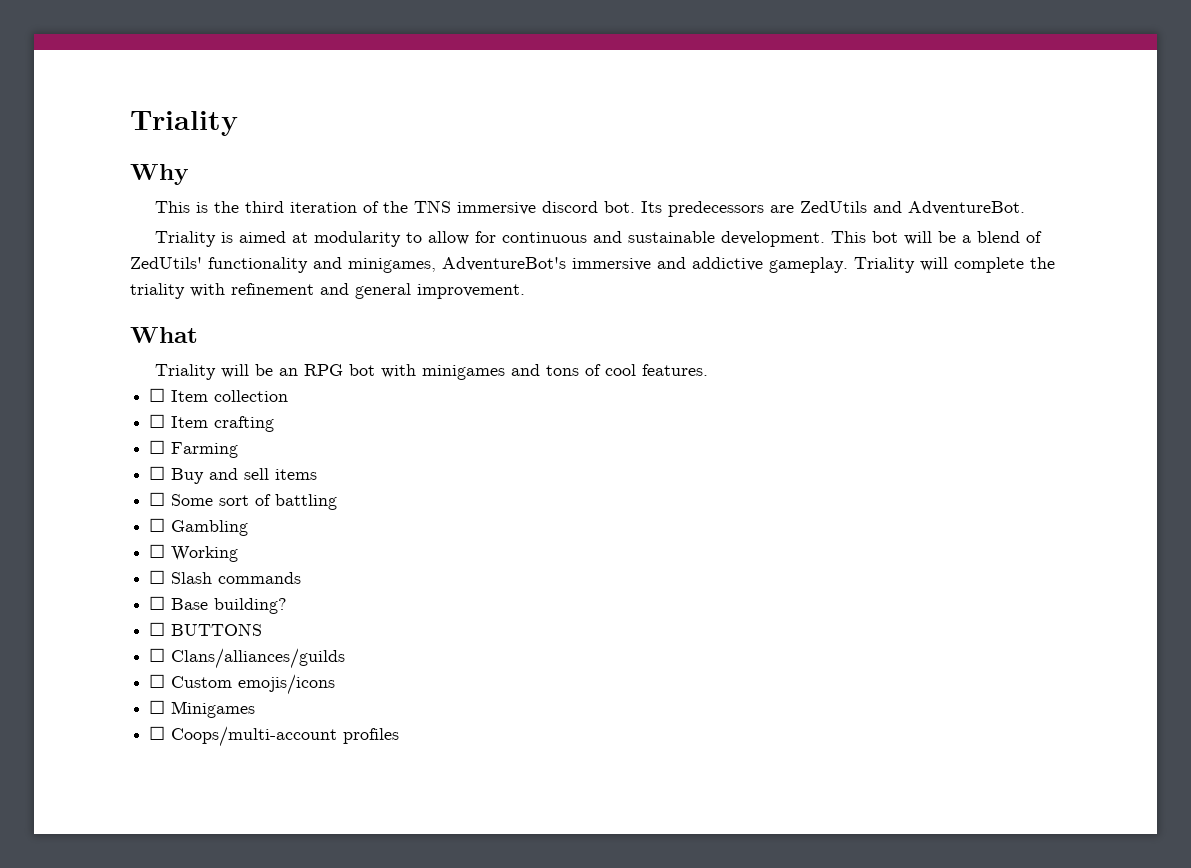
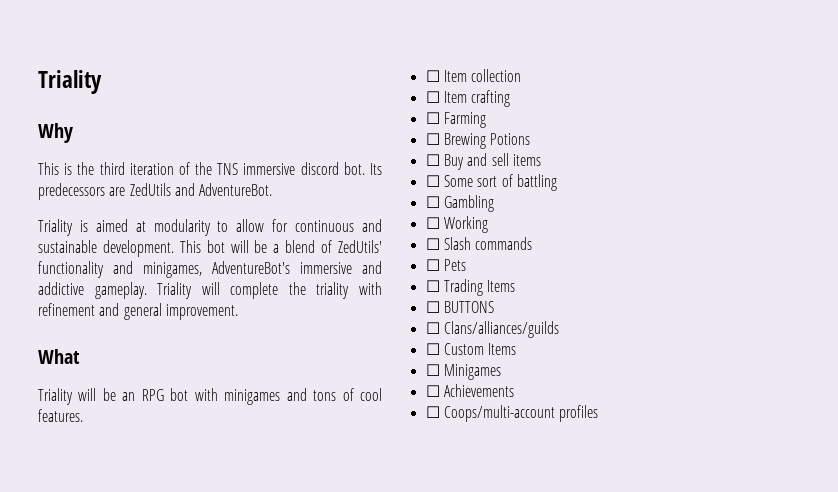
+ ☐ Brewing Potions
- ☐ Base building?
+ ☐ Pets
+ ☐ Trading Items
- ☐ Custom emojis/icons
+ ☐ Custom Items
+ ☐ Achievements

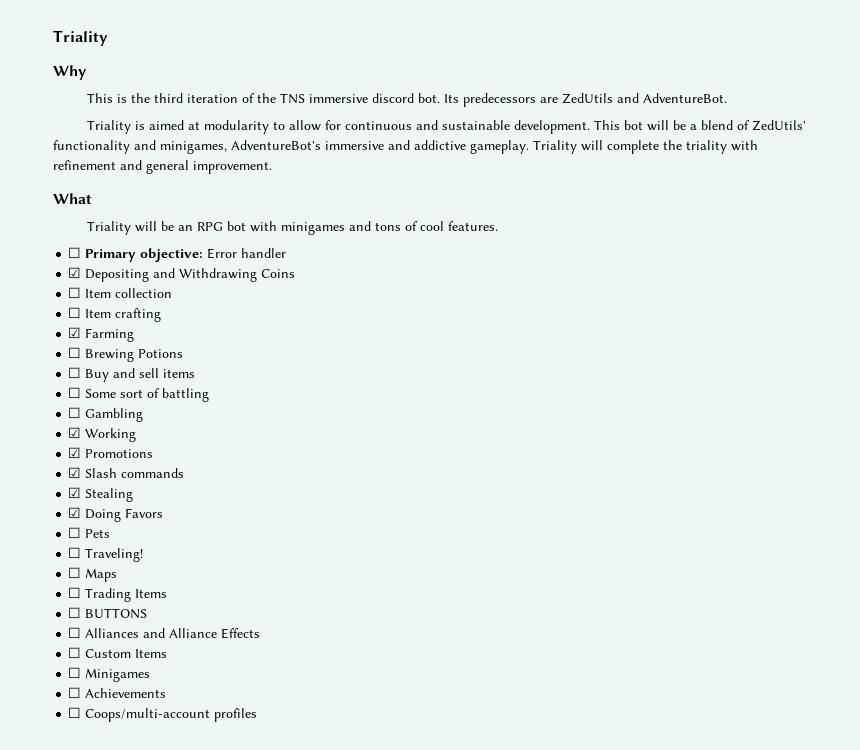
+ ☐ Primary objective: Error handler
+ ☑ Depositing and Withdrawing Coins
- ☐ Farming
+ ☑ Farming
- ☐ Working
+ ☑ Working
- ☐ Slash commands
+ ☑ Promotions
+ ☑ Slash commands
+ ☑ Stealing
+ ☑ Doing Favors
  ☐ Pets
+ ☐ Traveling!
+ ☐ Maps
- ☐ Clans/alliances/guilds
+ ☐ Alliances and Alliance Effects

